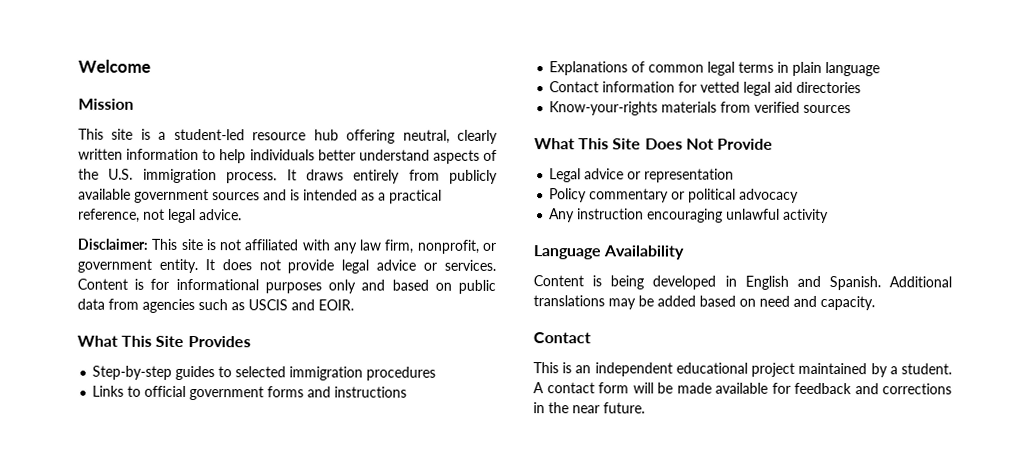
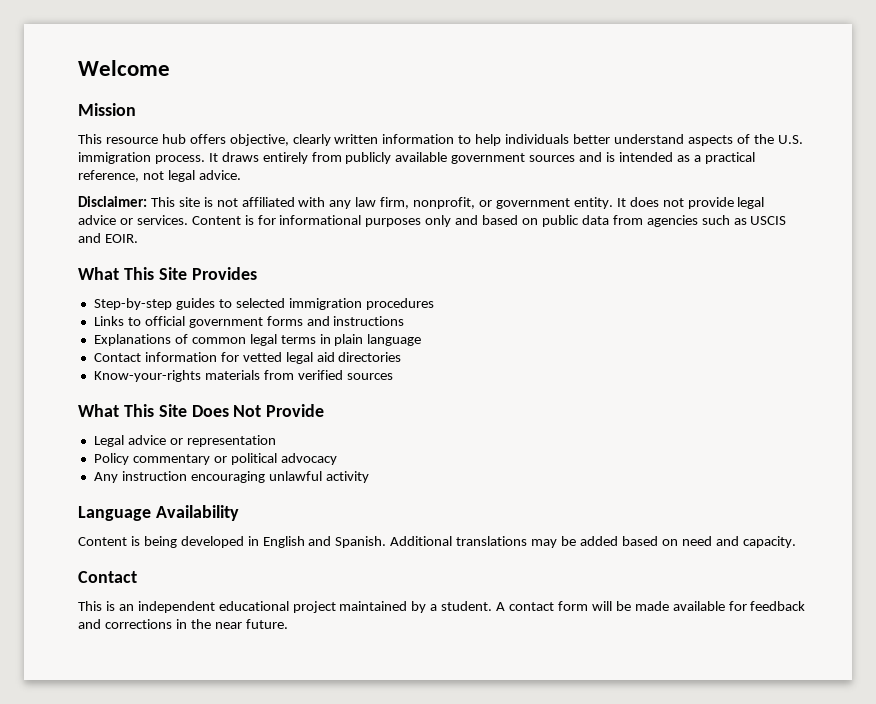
- This site is a student-led resource hub offering neutral, clearly written information to help individuals better understand aspects of the U.S. immigration process.
+ This resource hub offers objective, clearly written information to help individuals better understand aspects of the U.S. immigration process.

